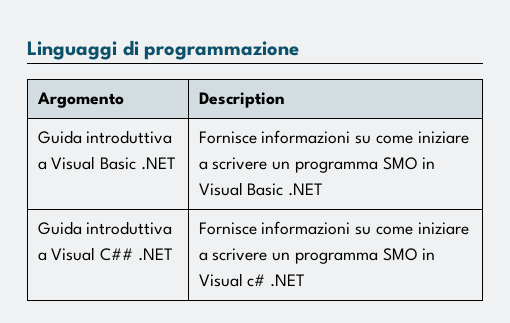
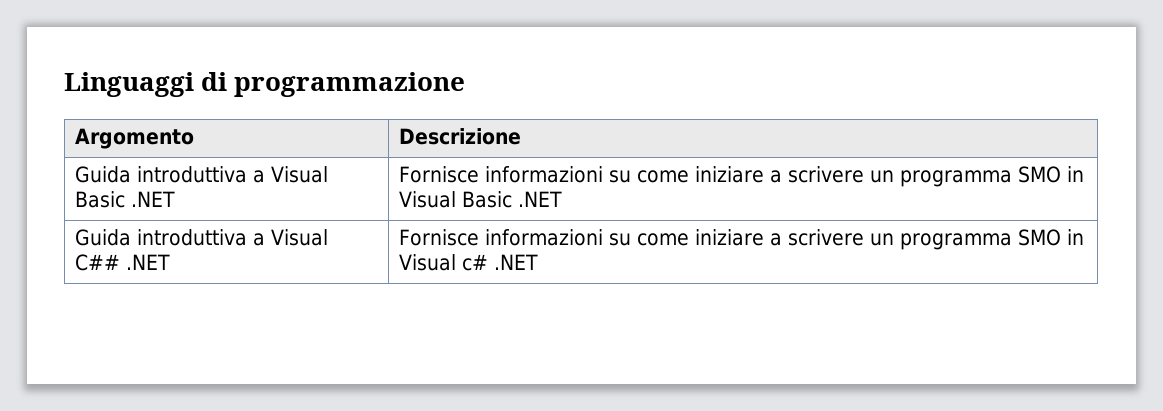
- Argomento | Description
+ Argomento | Descrizione

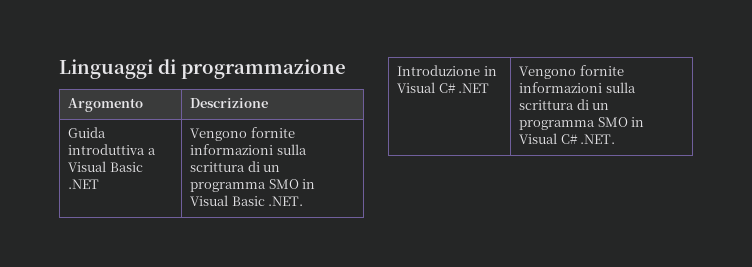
- Guida introduttiva a Visual Basic .NET | Fornisce informazioni su come iniziare a scrivere un programma SMO in Visual Basic .NET
- Guida introduttiva a Visual C## .NET | Fornisce informazioni su come iniziare a scrivere un programma SMO in Visual c# .NET
+ Guida introduttiva a Visual Basic .NET | Vengono fornite informazioni sulla scrittura di un programma SMO in Visual Basic .NET.
+ Introduzione in Visual C# .NET | Vengono fornite informazioni sulla scrittura di un programma SMO in Visual C# .NET.

